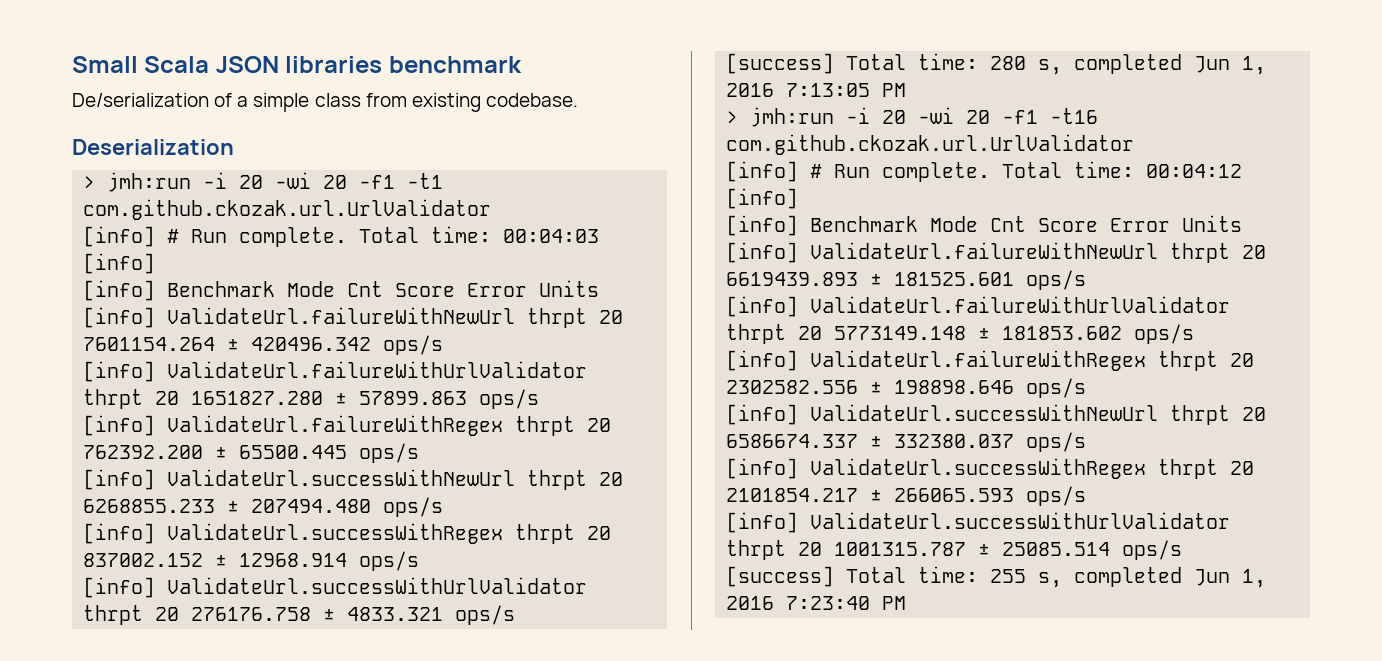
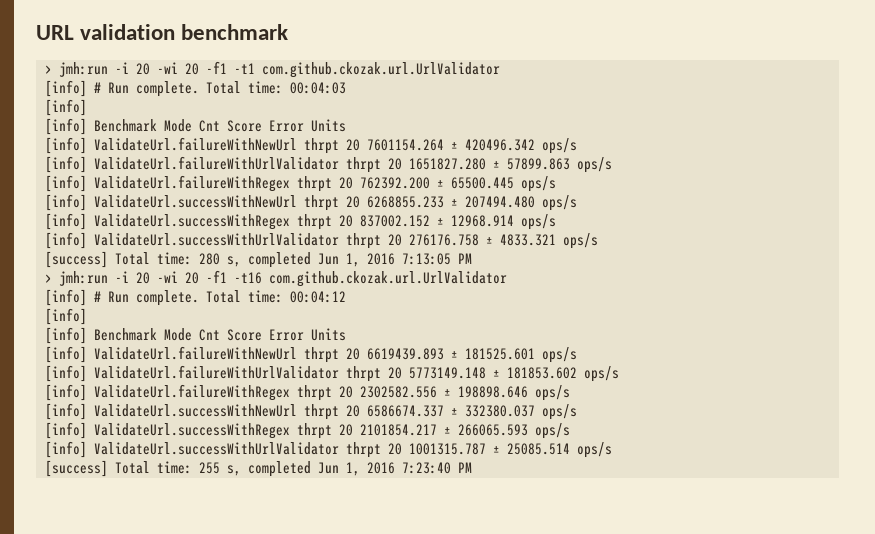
- Small Scala JSON libraries benchmark
- De/serialization of a simple class from existing codebase.
- Deserialization
+ URL validation benchmark

